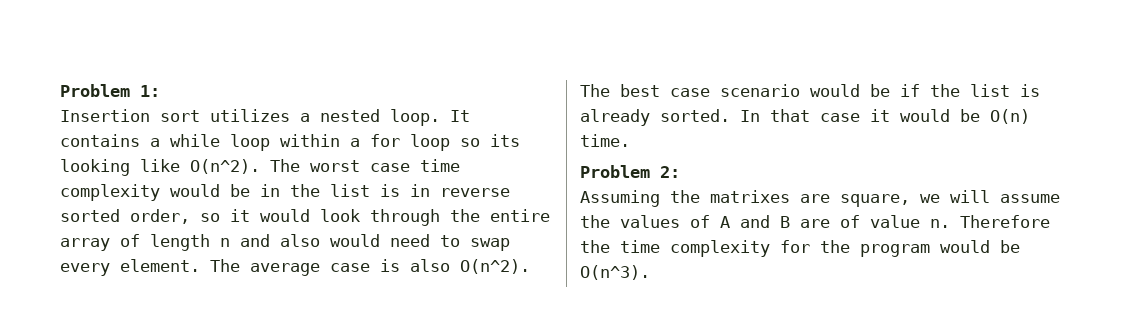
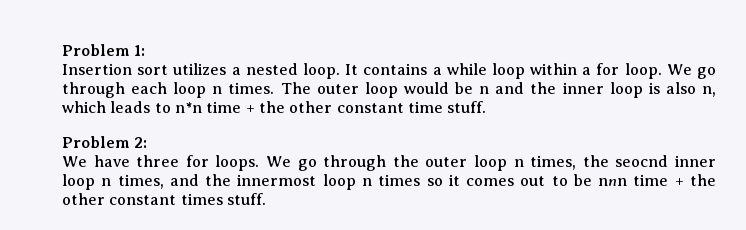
- It contains a while loop within a for loop so its looking like O(n^2). The worst case time complexity would be in the list is in reverse sorted order, so it would look through the entire array of length n and also would need to swap every element. The average case is also O(n^2). The best case scenario would be if the list is already sorted. In that case it would be O(n) time.
+ It contains a while loop within a for loop. We go through each loop n times. The outer loop would be n and the inner loop is also n, which leads to n*n time + the other constant time stuff.
  Problem 2:
- Assuming the matrixes are square, we will assume the values of A and B are of value n. Therefore the time complexity for the program would be O(n^3).
+ We have three for loops. We go through the outer loop n times, the seocnd inner loop n times, and the innermost loop n times so it comes out to be nnn time + the other constant times stuff.

